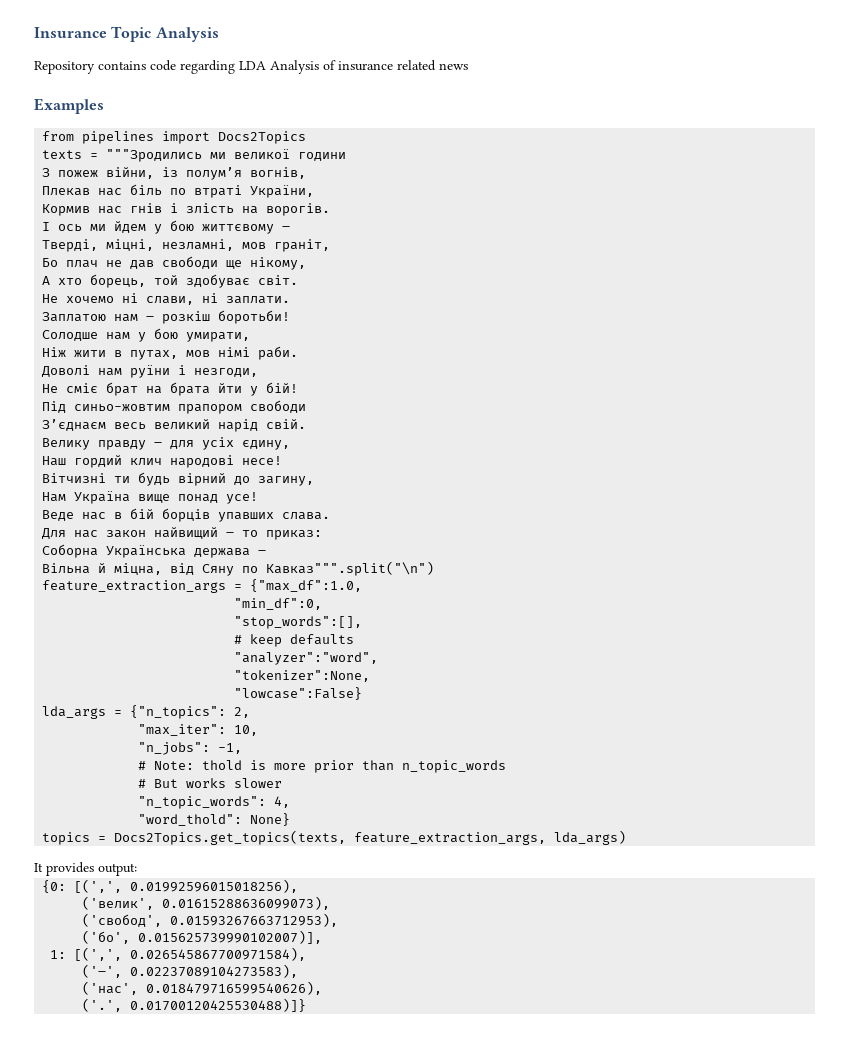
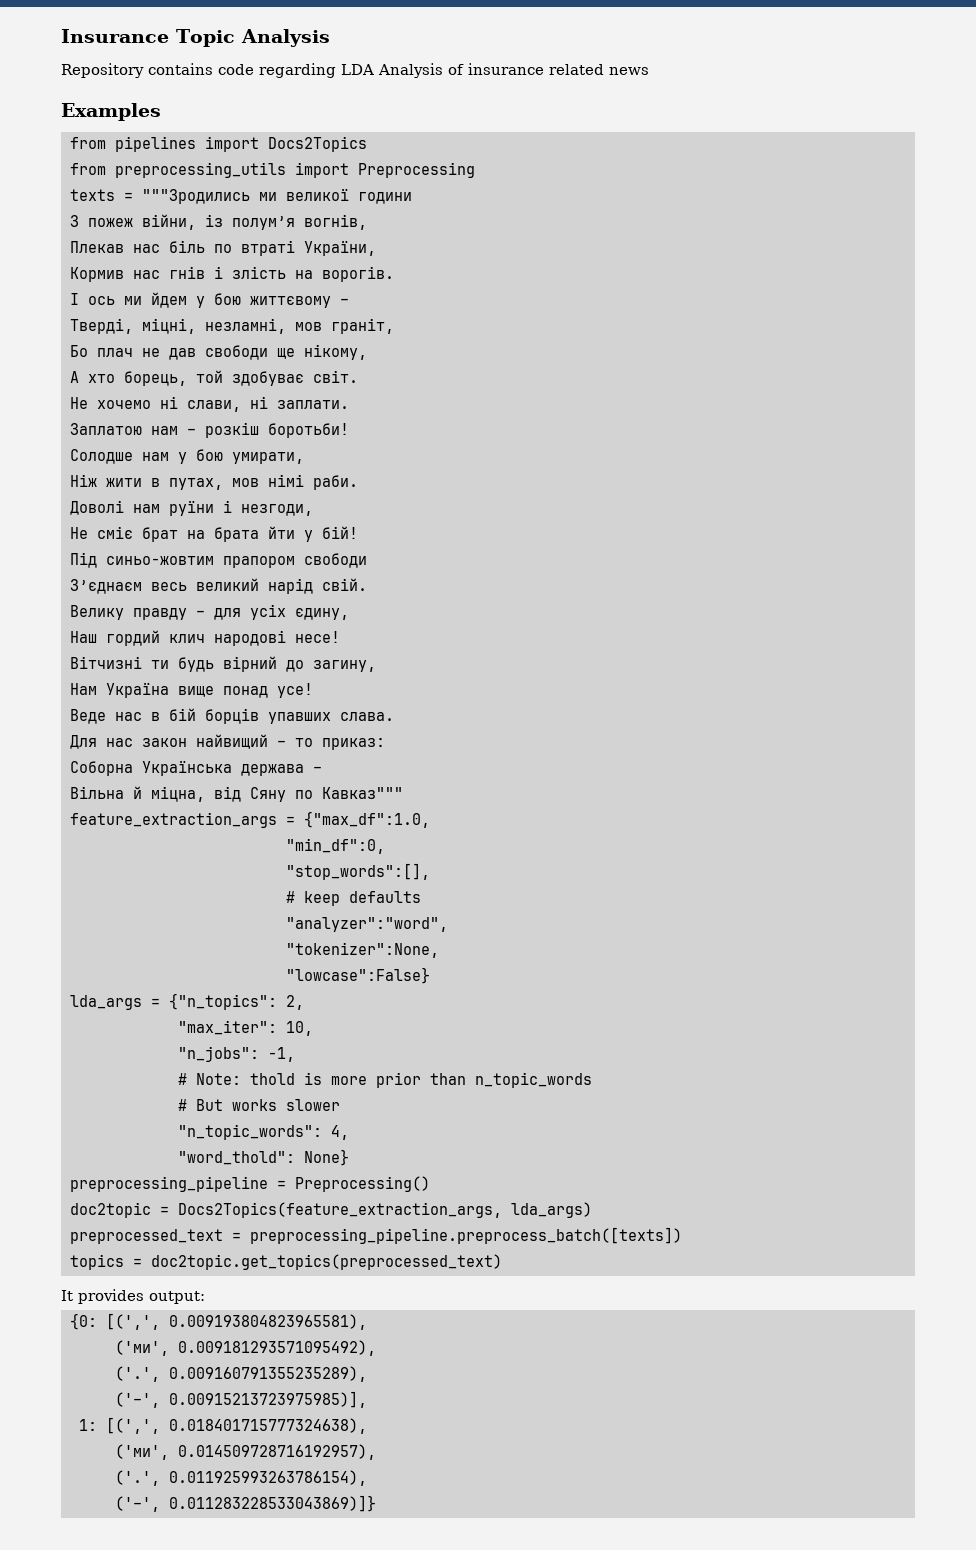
+ from preprocessing_utils import Preprocessing
- Вільна й міцна, від Сяну по Кавказ""".split("\n")
+ Вільна й міцна, від Сяну по Кавказ"""
+ preprocessing_pipeline = Preprocessing()
+ doc2topic = Docs2Topics(feature_extraction_args, lda_args)
+ preprocessed_text = preprocessing_pipeline.preprocess_batch([texts])
- topics = Docs2Topics.get_topics(texts, feature_extraction_args, lda_args)
+ topics = doc2topic.get_topics(preprocessed_text)
- {0: [(',', 0.01992596015018256),
- ('велик', 0.01615288636099073),
- ('свобод', 0.01593267663712953),
- ('бо', 0.015625739990102007)],
- 1: [(',', 0.026545867700971584),
- ('–', 0.02237089104273583),
- ('нас', 0.018479716599540626),
- ('.', 0.01700120425530488)]}
+ {0: [(',', 0.009193804823965581),
+ ('ми', 0.009181293571095492),
+ ('.', 0.009160791355235289),
+ ('–', 0.00915213723975985)],
+ 1: [(',', 0.018401715777324638),
+ ('ми', 0.014509728716192957),
+ ('.', 0.011925993263786154),
+ ('–', 0.011283228533043869)]}

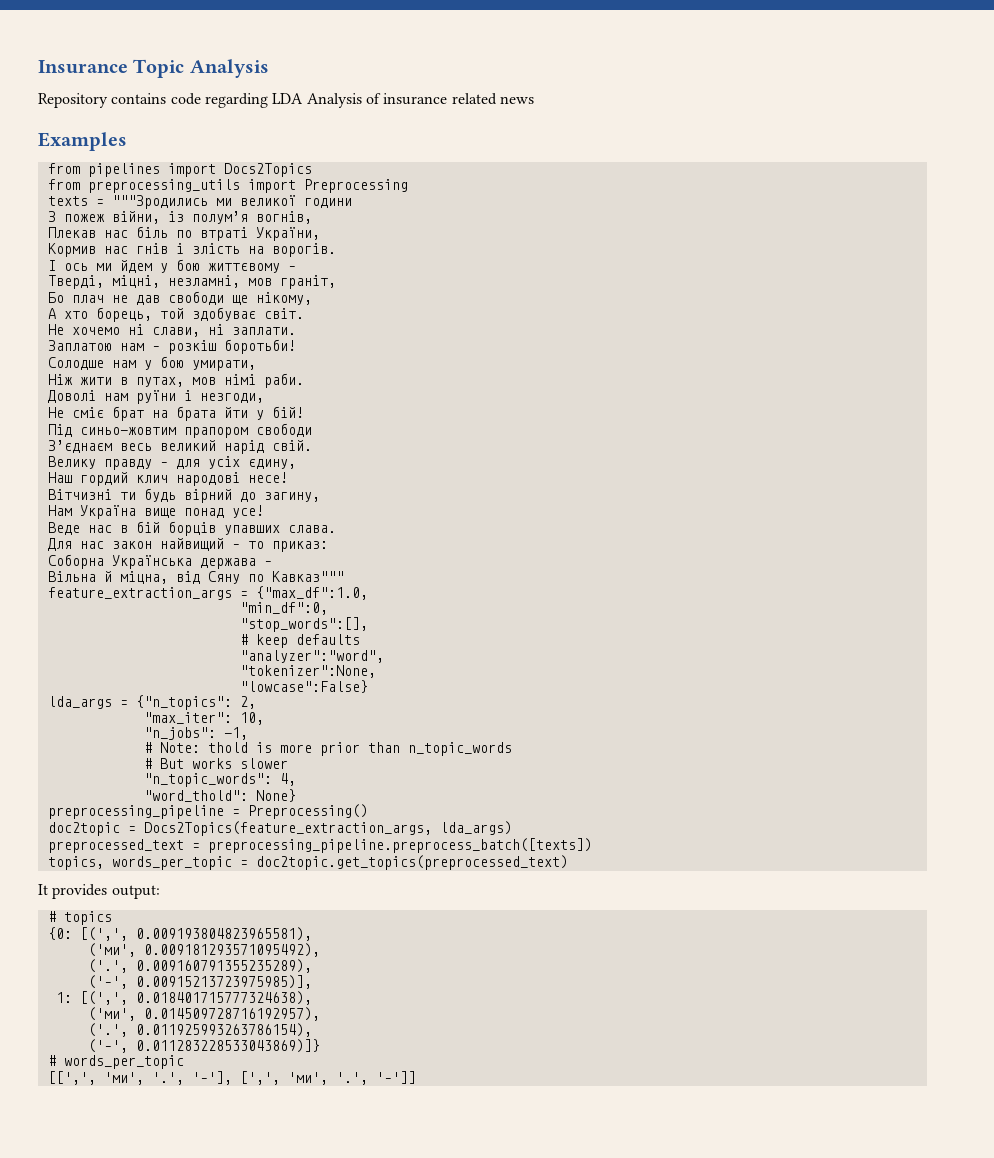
- topics = doc2topic.get_topics(preprocessed_text)
+ topics, words_per_topic = doc2topic.get_topics(preprocessed_text)
+ # topics
+ # words_per_topic
+ [[',', 'ми', '.', '–'], [',', 'ми', '.', '–']]

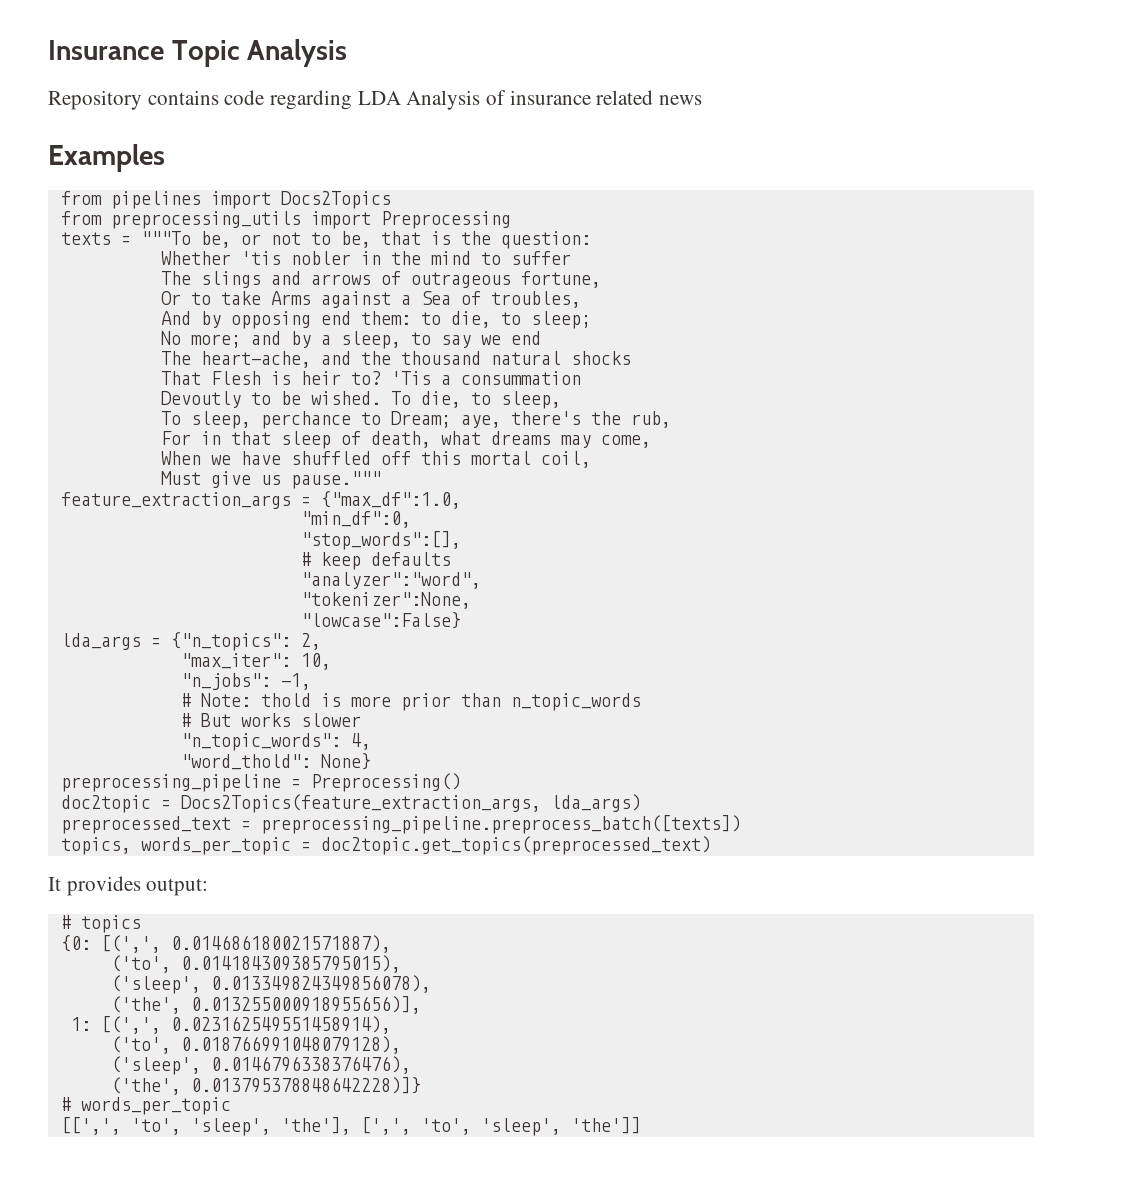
- texts = """Зродились ми великої години
- З пожеж війни, із полум’я вогнів,
- Плекав нас біль по втраті України,
- Кормив нас гнів і злість на ворогів.
- І ось ми йдем у бою життєвому –
- Тверді, міцні, незламні, мов граніт,
- Бо плач не дав свободи ще нікому,
- А хто борець, той здобуває світ.
- Не хочемо ні слави, ні заплати.
- Заплатою нам – розкіш боротьби!
- Солодше нам у бою умирати,
- Ніж жити в путах, мов німі раби.
- Доволі нам руїни і незгоди,
- Не сміє брат на брата йти у бій!
- Під синьо-жовтим прапором свободи
- З’єднаєм весь великий нарід свій.
- Велику правду – для усіх єдину,
- Наш гордий клич народові несе!
- Вітчизні ти будь вірний до загину,
- Нам Україна вище понад усе!
- Веде нас в бій борців упавших слава.
- Для нас закон найвищий – то приказ:
- Соборна Українська держава –
- Вільна й міцна, від Сяну по Кавказ"""
+ texts = """To be, or not to be, that is the question:
+ Whether 'tis nobler in the mind to suffer
+ The slings and arrows of outrageous fortune,
+ Or to take Arms against a Sea of troubles,
+ And by opposing end them: to die, to sleep;
+ No more; and by a sleep, to say we end
+ The heart-ache, and the thousand natural shocks
+ That Flesh is heir to? 'Tis a consummation
+ Devoutly to be wished. To die, to sleep,
+ To sleep, perchance to Dream; aye, there's the rub,
+ For in that sleep of death, what dreams may come,
+ When we have shuffled off this mortal coil,
+ Must give us pause."""
- {0: [(',', 0.009193804823965581),
- ('ми', 0.009181293571095492),
- ('.', 0.009160791355235289),
- ('–', 0.00915213723975985)],
- 1: [(',', 0.018401715777324638),
- ('ми', 0.014509728716192957),
- ('.', 0.011925993263786154),
- ('–', 0.011283228533043869)]}
+ {0: [(',', 0.014686180021571887),
+ ('to', 0.014184309385795015),
+ ('sleep', 0.013349824349856078),
+ ('the', 0.013255000918955656)],
+ 1: [(',', 0.023162549551458914),
+ ('to', 0.018766991048079128),
+ ('sleep', 0.0146796338376476),
+ ('the', 0.013795378848642228)]}
  # words_per_topic
- [[',', 'ми', '.', '–'], [',', 'ми', '.', '–']]
+ [[',', 'to', 'sleep', 'the'], [',', 'to', 'sleep', 'the']]

